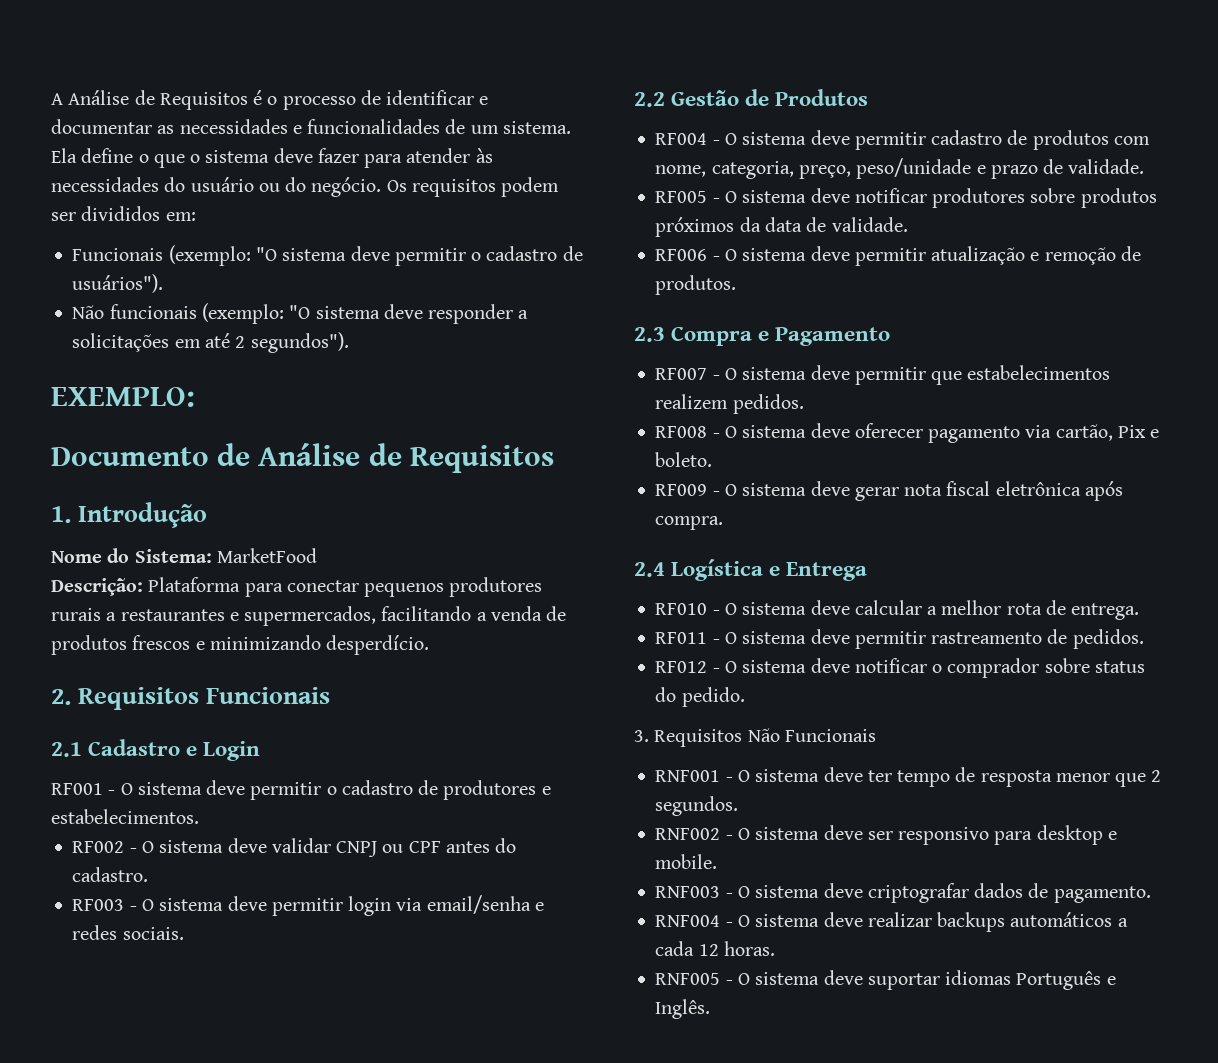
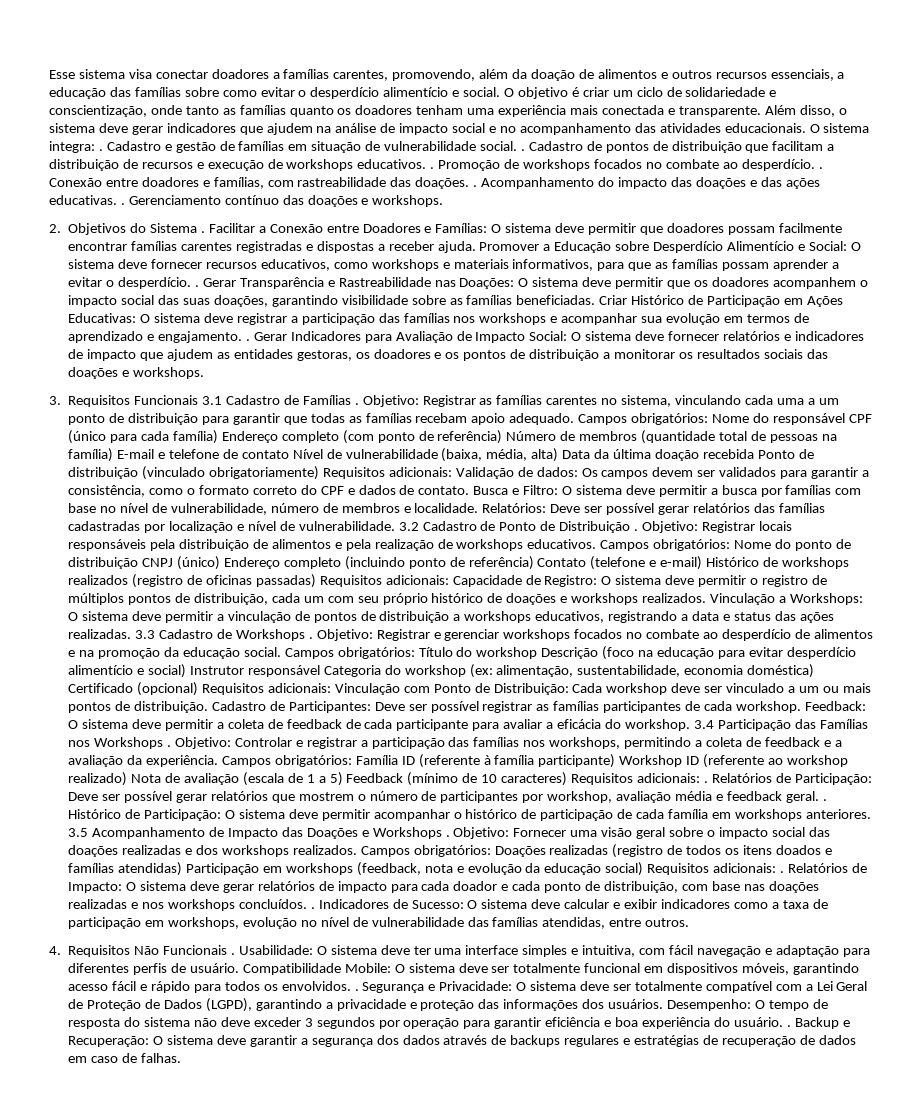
- A Análise de Requisitos é o processo de identificar e documentar as necessidades e funcionalidades de um sistema. Ela define o que o sistema deve fazer para atender às necessidades do usuário ou do negócio. Os requisitos podem ser divididos em:
- Funcionais (exemplo: "O sistema deve permitir o cadastro de usuários").
- Não funcionais (exemplo: "O sistema deve responder a solicitações em até 2 segundos").
- EXEMPLO:
- Documento de Análise de Requisitos
- 1. Introdução
- Nome do Sistema: MarketFood
- Descrição: Plataforma para conectar pequenos produtores rurais a restaurantes e supermercados, facilitando a venda de produtos frescos e minimizando desperdício.
- 2. Requisitos Funcionais
- 2.1 Cadastro e Login
- RF001 - O sistema deve permitir o cadastro de produtores e estabelecimentos.
- RF002 - O sistema deve validar CNPJ ou CPF antes do cadastro.
- RF003 - O sistema deve permitir login via email/senha e redes sociais.
- 2.2 Gestão de Produtos
- RF004 - O sistema deve permitir cadastro de produtos com nome, categoria, preço, peso/unidade e prazo de validade.
- RF005 - O sistema deve notificar produtores sobre produtos próximos da data de validade.
- RF006 - O sistema deve permitir atualização e remoção de produtos.
- 2.3 Compra e Pagamento
- RF007 - O sistema deve permitir que estabelecimentos realizem pedidos.
- RF008 - O sistema deve oferecer pagamento via cartão, Pix e boleto.
- RF009 - O sistema deve gerar nota fiscal eletrônica após compra.
- 2.4 Logística e Entrega
- RF010 - O sistema deve calcular a melhor rota de entrega.
- RF011 - O sistema deve permitir rastreamento de pedidos.
- RF012 - O sistema deve notificar o comprador sobre status do pedido.
- 3. Requisitos Não Funcionais
- RNF001 - O sistema deve ter tempo de resposta menor que 2 segundos.
- RNF002 - O sistema deve ser responsivo para desktop e mobile.
- RNF003 - O sistema deve criptografar dados de pagamento.
- RNF004 - O sistema deve realizar backups automáticos a cada 12 horas.
- RNF005 - O sistema deve suportar idiomas Português e Inglês.
+ Esse sistema visa conectar doadores a famílias carentes, promovendo, além da doação de alimentos e outros recursos essenciais, a educação das famílias sobre como evitar o desperdício alimentício e social. O objetivo é criar um ciclo de solidariedade e conscientização, onde tanto as famílias quanto os doadores tenham uma experiência mais conectada e transparente. Além disso, o sistema deve gerar indicadores que ajudem na análise de impacto social e no acompanhamento das atividades educacionais. O sistema integra: . Cadastro e gestão de famílias em situação de vulnerabilidade social. . Cadastro de pontos de distribuição que facilitam a distribuição de recursos e execução de workshops educativos. . Promoção de workshops focados no combate ao desperdício. . Conexão entre doadores e famílias, com rastreabilidade das doações. . Acompanhamento do impacto das doações e das ações educativas. . Gerenciamento contínuo das doações e workshops.
+ 2. Objetivos do Sistema . Facilitar a Conexão entre Doadores e Famílias: O sistema deve permitir que doadores possam facilmente encontrar famílias carentes registradas e dispostas a receber ajuda. Promover a Educação sobre Desperdício Alimentício e Social: O sistema deve fornecer recursos educativos, como workshops e materiais informativos, para que as famílias possam aprender a evitar o desperdício. . Gerar Transparência e Rastreabilidade nas Doações: O sistema deve permitir que os doadores acompanhem o impacto social das suas doações, garantindo visibilidade sobre as famílias beneficiadas. Criar Histórico de Participação em Ações Educativas: O sistema deve registrar a participação das famílias nos workshops e acompanhar sua evolução em termos de aprendizado e engajamento. . Gerar Indicadores para Avaliação de Impacto Social: O sistema deve fornecer relatórios e indicadores de impacto que ajudem as entidades gestoras, os doadores e os pontos de distribuição a monitorar os resultados sociais das doações e workshops.
+ 3. Requisitos Funcionais 3.1 Cadastro de Famílias . Objetivo: Registrar as famílias carentes no sistema, vinculando cada uma a um ponto de distribuição para garantir que todas as famílias recebam apoio adequado. Campos obrigatórios: Nome do responsável CPF (único para cada família) Endereço completo (com ponto de referência) Número de membros (quantidade total de pessoas na família) E-mail e telefone de contato Nível de vulnerabilidade (baixa, média, alta) Data da última doação recebida Ponto de distribuição (vinculado obrigatoriamente) Requisitos adicionais: Validação de dados: Os campos devem ser validados para garantir a consistência, como o formato correto do CPF e dados de contato. Busca e Filtro: O sistema deve permitir a busca por famílias com base no nível de vulnerabilidade, número de membros e localidade. Relatórios: Deve ser possível gerar relatórios das famílias cadastradas por localização e nível de vulnerabilidade. 3.2 Cadastro de Ponto de Distribuição . Objetivo: Registrar locais responsáveis pela distribuição de alimentos e pela realização de workshops educativos. Campos obrigatórios: Nome do ponto de distribuição CNPJ (único) Endereço completo (incluindo ponto de referência) Contato (telefone e e-mail) Histórico de workshops realizados (registro de oficinas passadas) Requisitos adicionais: Capacidade de Registro: O sistema deve permitir o registro de múltiplos pontos de distribuição, cada um com seu próprio histórico de doações e workshops realizados. Vinculação a Workshops: O sistema deve permitir a vinculação de pontos de distribuição a workshops educativos, registrando a data e status das ações realizadas. 3.3 Cadastro de Workshops . Objetivo: Registrar e gerenciar workshops focados no combate ao desperdício de alimentos e na promoção da educação social. Campos obrigatórios: Título do workshop Descrição (foco na educação para evitar desperdício alimentício e social) Instrutor responsável Categoria do workshop (ex: alimentação, sustentabilidade, economia doméstica) Certificado (opcional) Requisitos adicionais: Vinculação com Ponto de Distribuição: Cada workshop deve ser vinculado a um ou mais pontos de distribuição. Cadastro de Participantes: Deve ser possível registrar as famílias participantes de cada workshop. Feedback: O sistema deve permitir a coleta de feedback de cada participante para avaliar a eficácia do workshop. 3.4 Participação das Famílias nos Workshops . Objetivo: Controlar e registrar a participação das famílias nos workshops, permitindo a coleta de feedback e a avaliação da experiência. Campos obrigatórios: Família ID (referente à família participante) Workshop ID (referente ao workshop realizado) Nota de avaliação (escala de 1 a 5) Feedback (mínimo de 10 caracteres) Requisitos adicionais: . Relatórios de Participação: Deve ser possível gerar relatórios que mostrem o número de participantes por workshop, avaliação média e feedback geral. . Histórico de Participação: O sistema deve permitir acompanhar o histórico de participação de cada família em workshops anteriores. 3.5 Acompanhamento de Impacto das Doações e Workshops . Objetivo: Fornecer uma visão geral sobre o impacto social das doações realizadas e dos workshops realizados. Campos obrigatórios: Doações realizadas (registro de todos os itens doados e famílias atendidas) Participação em workshops (feedback, nota e evolução da educação social) Requisitos adicionais: . Relatórios de Impacto: O sistema deve gerar relatórios de impacto para cada doador e cada ponto de distribuição, com base nas doações realizadas e nos workshops concluídos. . Indicadores de Sucesso: O sistema deve calcular e exibir indicadores como a taxa de participação em workshops, evolução no nível de vulnerabilidade das famílias atendidas, entre outros.
+ 4. Requisitos Não Funcionais . Usabilidade: O sistema deve ter uma interface simples e intuitiva, com fácil navegação e adaptação para diferentes perfis de usuário. Compatibilidade Mobile: O sistema deve ser totalmente funcional em dispositivos móveis, garantindo acesso fácil e rápido para todos os envolvidos. . Segurança e Privacidade: O sistema deve ser totalmente compatível com a Lei Geral de Proteção de Dados (LGPD), garantindo a privacidade e proteção das informações dos usuários. Desempenho: O tempo de resposta do sistema não deve exceder 3 segundos por operação para garantir eficiência e boa experiência do usuário. . Backup e Recuperação: O sistema deve garantir a segurança dos dados através de backups regulares e estratégias de recuperação de dados em caso de falhas.

